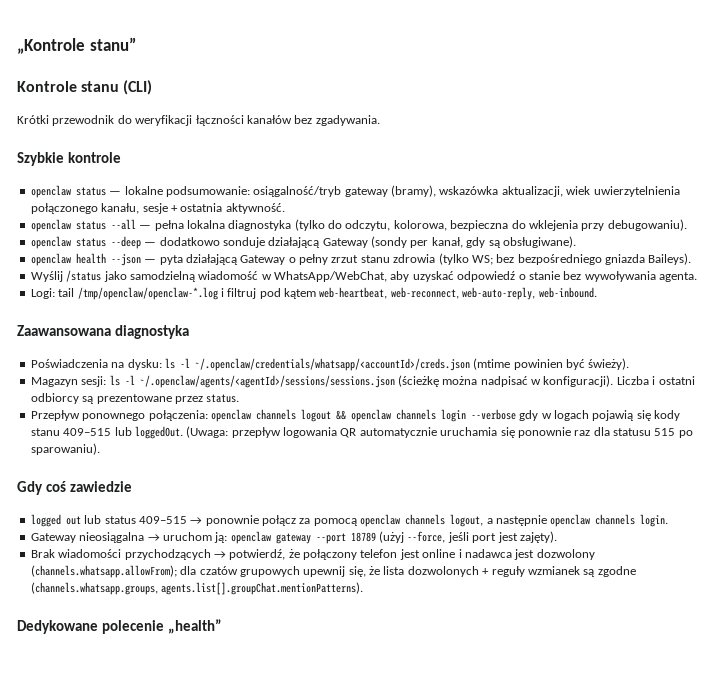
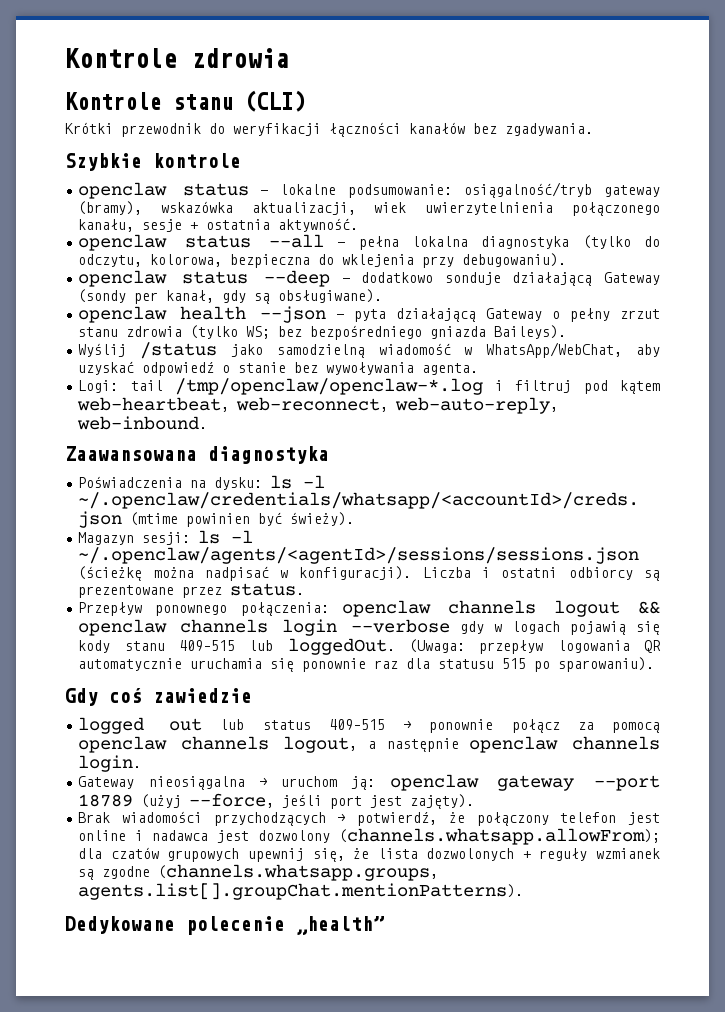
- „Kontrole stanu”
+ Kontrole zdrowia

